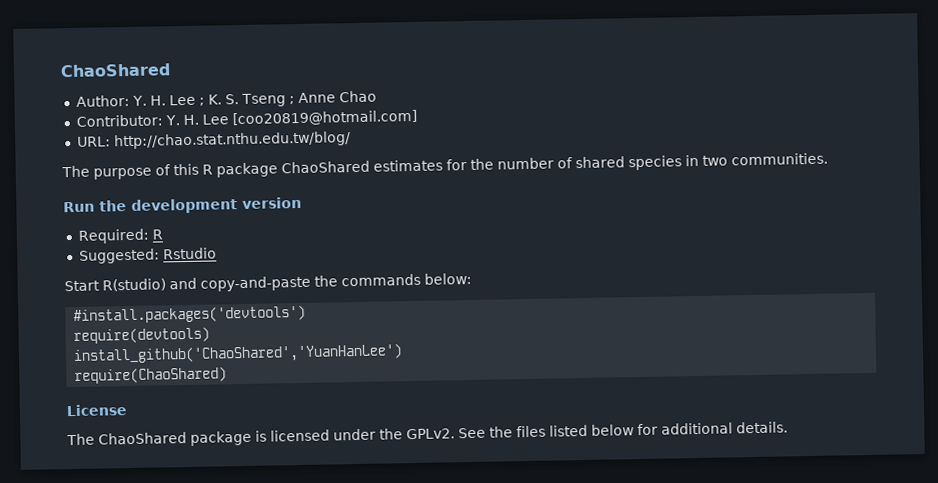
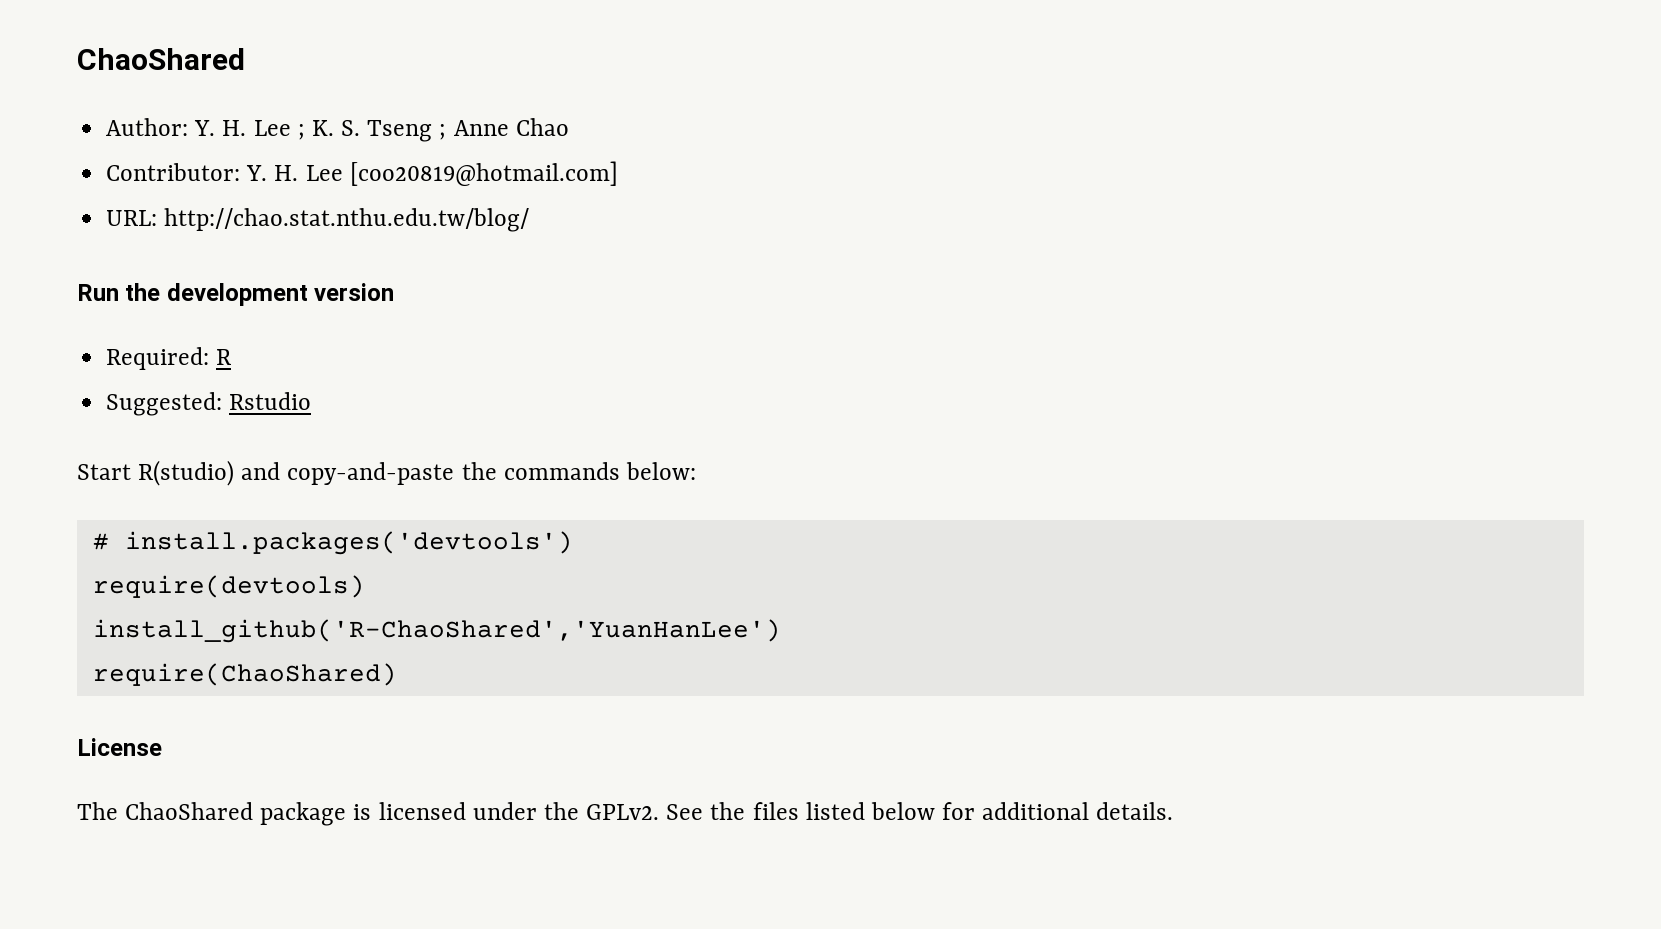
- The purpose of this R package ChaoShared estimates for the number of shared species in two communities.
- #install.packages('devtools')
+ # install.packages('devtools')
- install_github('ChaoShared','YuanHanLee')
+ install_github('R-ChaoShared','YuanHanLee')

